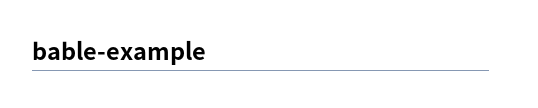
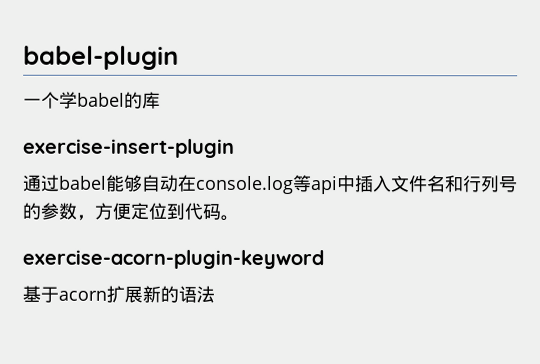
- bable-example
+ babel-plugin
+ 一个学babel的库
+ exercise-insert-plugin
+ 通过babel能够自动在console.log等api中插入文件名和行列号的参数，方便定位到代码。
+ exercise-acorn-plugin-keyword
+ 基于acorn扩展新的语法

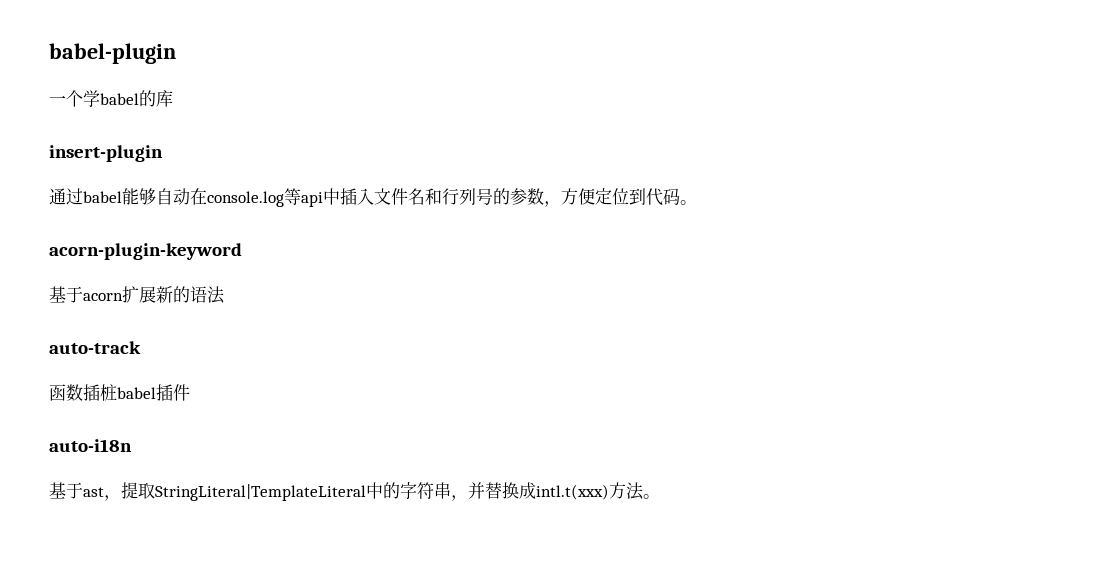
- exercise-insert-plugin
+ insert-plugin
- exercise-acorn-plugin-keyword
+ acorn-plugin-keyword
+ auto-track
+ 函数插桩babel插件
+ auto-i18n
+ 基于ast，提取StringLiteral|TemplateLiteral中的字符串，并替换成intl.t(xxx)方法。

